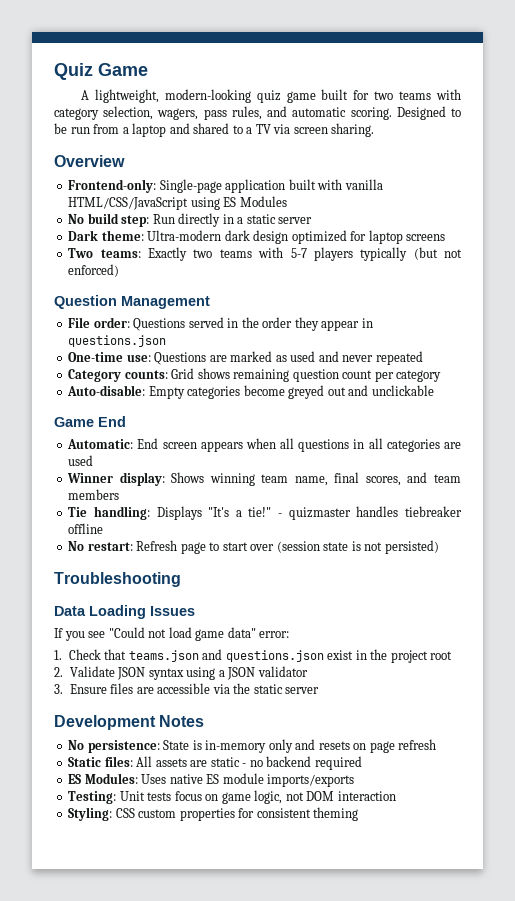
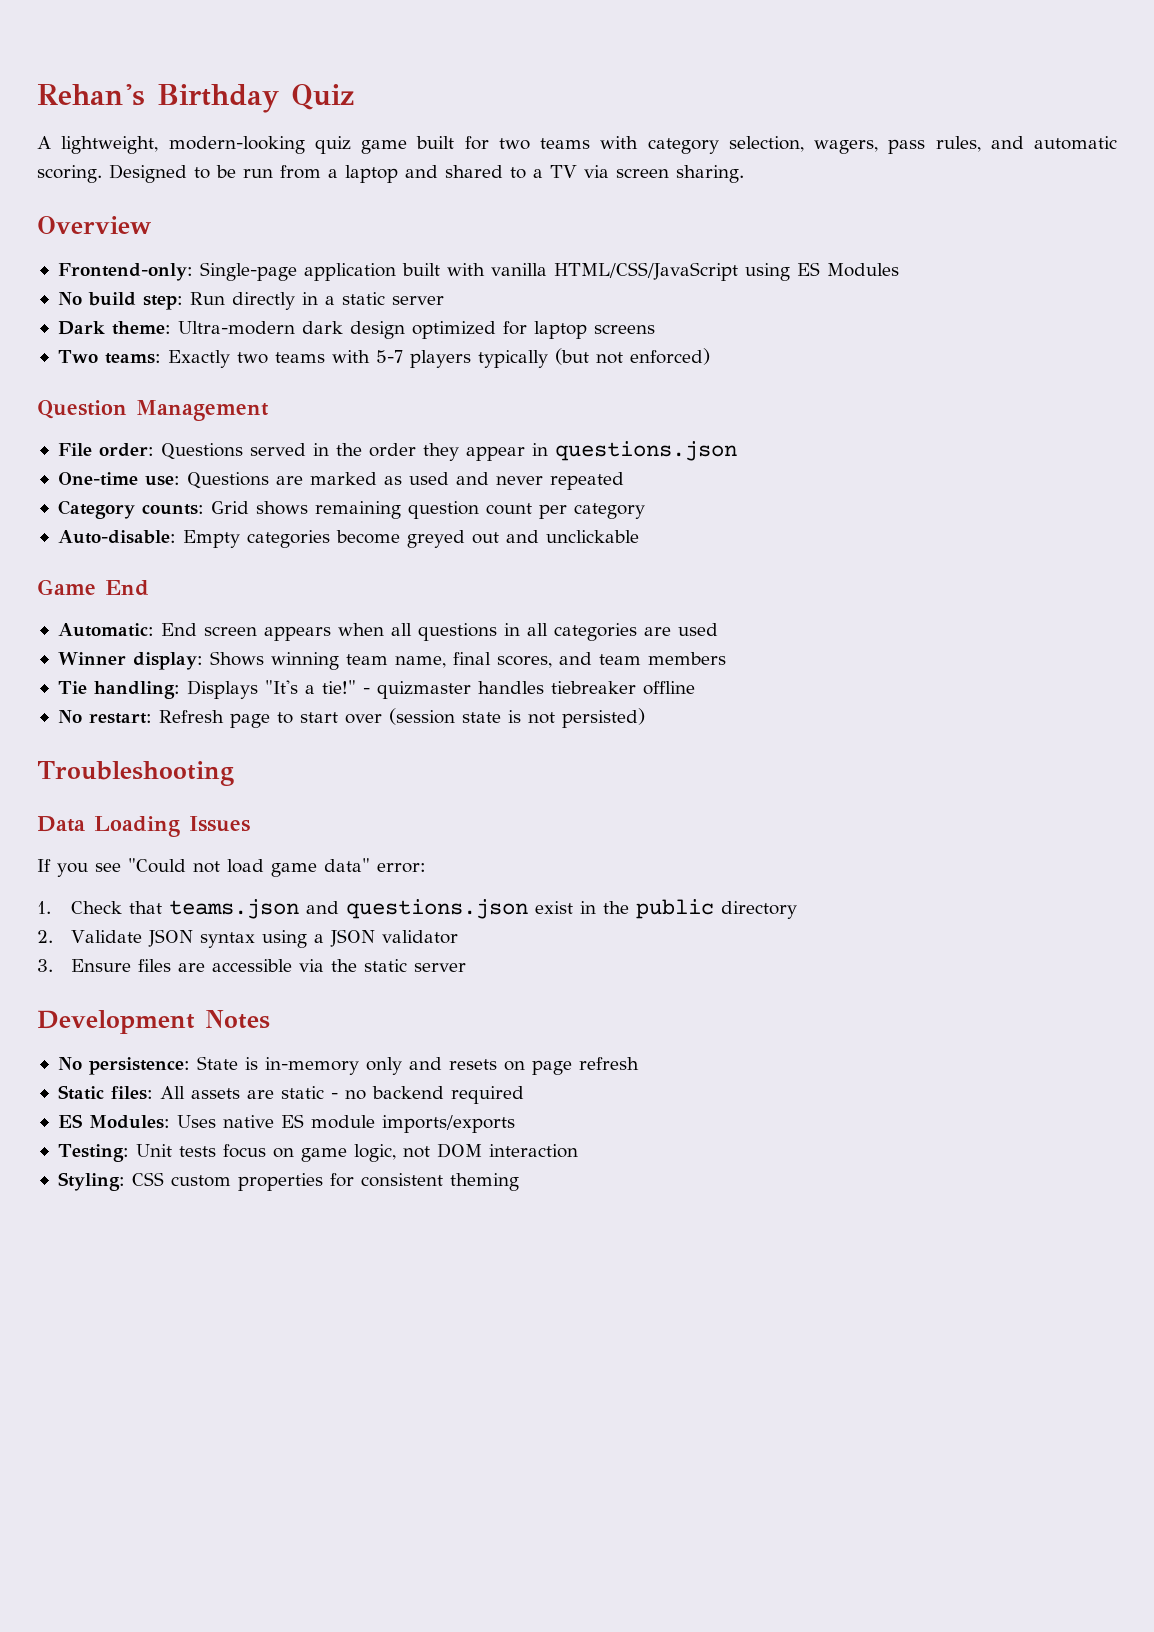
- Quiz Game
+ Rehan's Birthday Quiz
- 1. Check that teams.json and questions.json exist in the project root
+ 1. Check that teams.json and questions.json exist in the public directory

